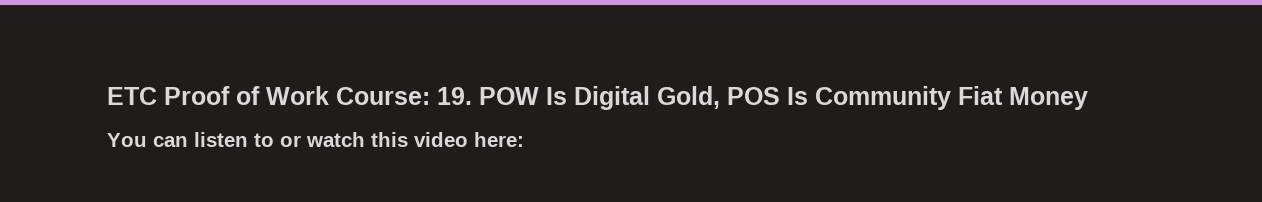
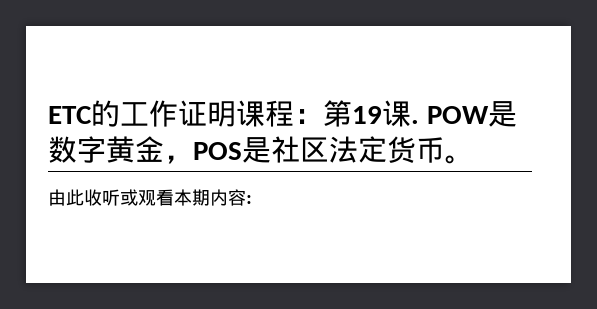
- ETC Proof of Work Course: 19. POW Is Digital Gold, POS Is Community Fiat Money
- You can listen to or watch this video here:
+ ETC的工作证明课程：第19课. POW是数字黄金，POS是社区法定货币。
+ 由此收听或观看本期内容:

